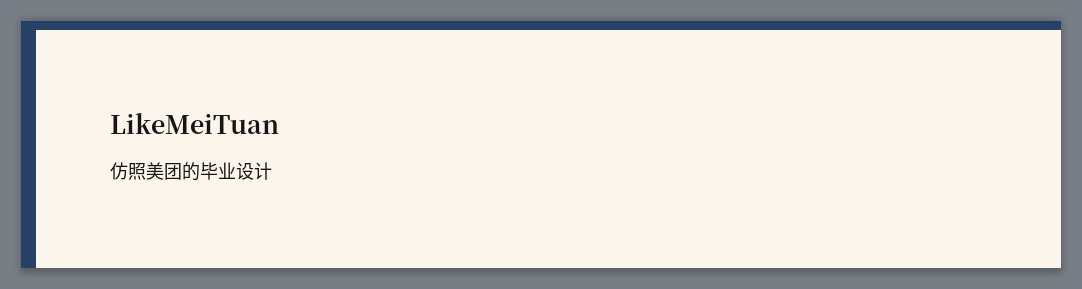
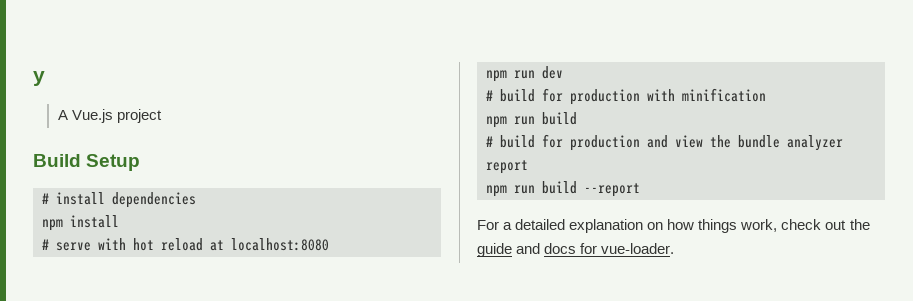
- LikeMeiTuan
- 仿照美团的毕业设计
+ y
+ A Vue.js project
+ Build Setup
+ # install dependencies
+ npm install
+ # serve with hot reload at localhost:8080
+ npm run dev
+ # build for production with minification
+ npm run build
+ # build for production and view the bundle analyzer report
+ npm run build --report
+ For a detailed explanation on how things work, check out the guide and docs for vue-loader.

